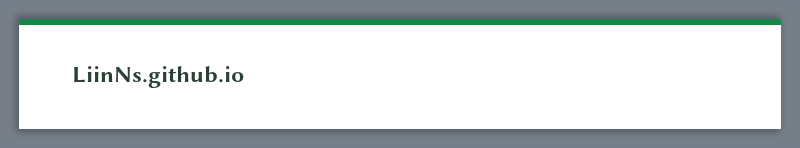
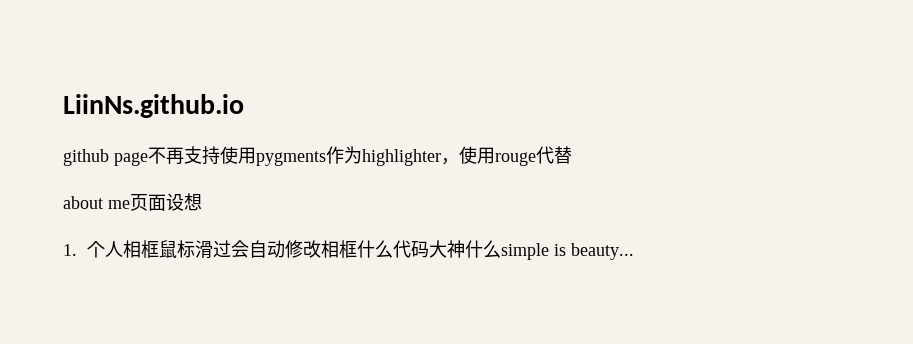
+ github page不再支持使用pygments作为highlighter，使用rouge代替
+ about me页面设想
+ 1.个人相框鼠标滑过会自动修改相框什么代码大神什么simple is beauty...

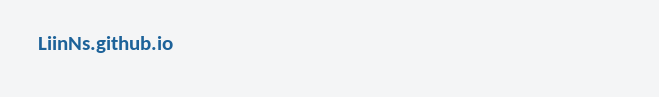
- github page不再支持使用pygments作为highlighter，使用rouge代替
- about me页面设想
- 1.个人相框鼠标滑过会自动修改相框什么代码大神什么simple is beauty...

